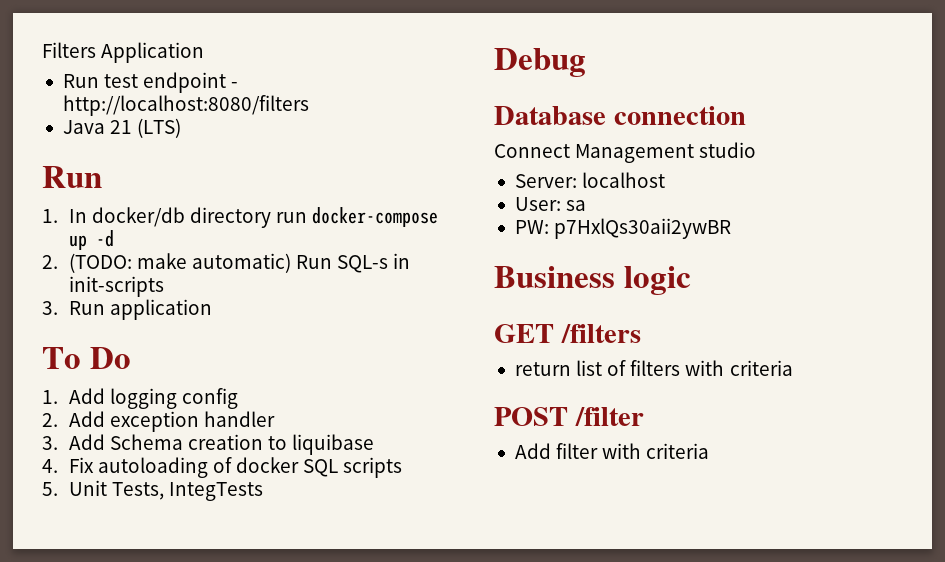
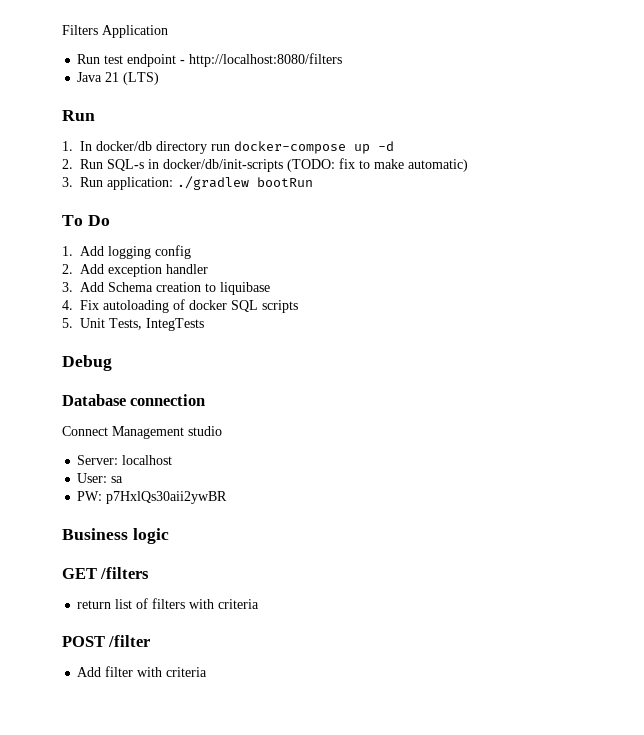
- 2. (TODO: make automatic) Run SQL-s in init-scripts
+ 2. Run SQL-s in docker/db/init-scripts (TODO: fix to make automatic)
- 3. Run application
+ 3. Run application: ./gradlew bootRun

